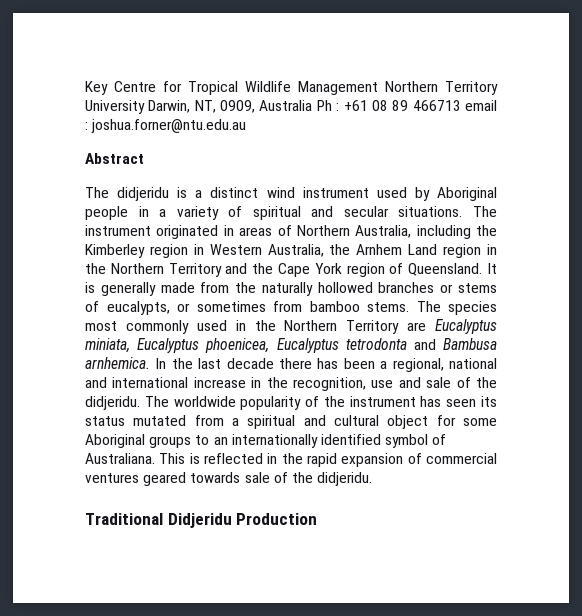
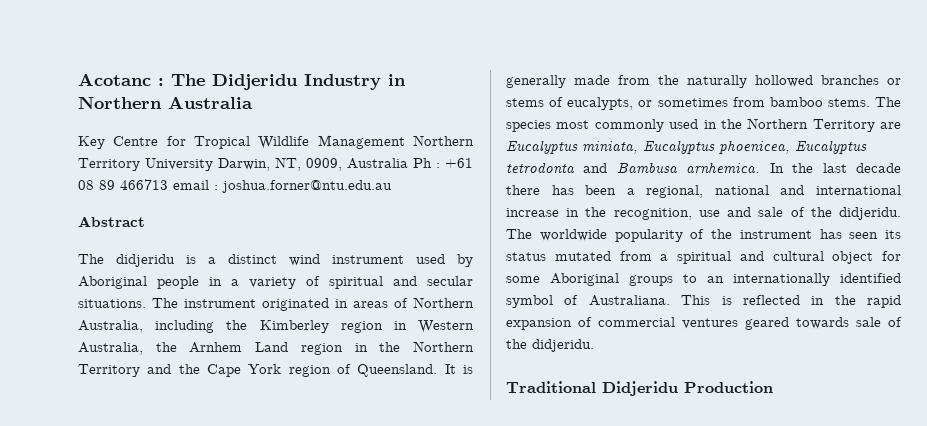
+ Acotanc : The Didjeridu Industry in Northern Australia

